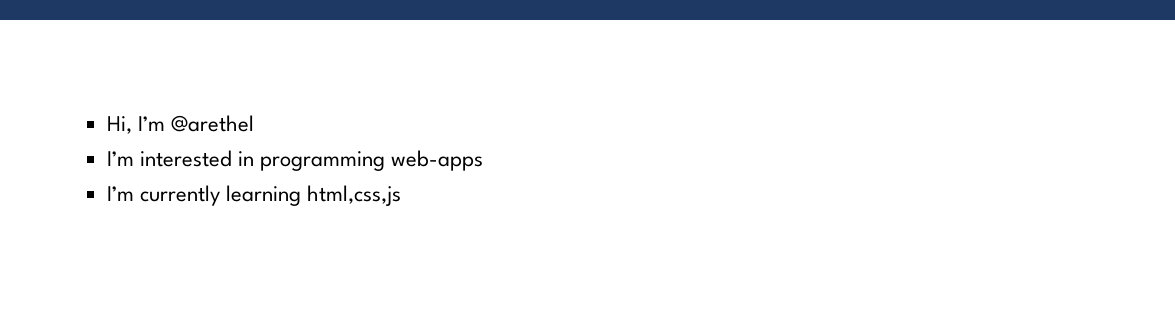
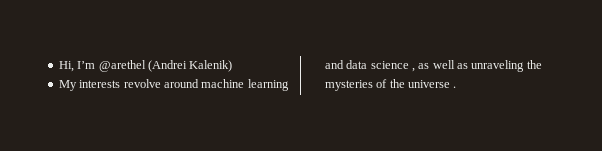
- Hi, I’m @arethel
- I’m interested in programming web-apps
- I’m currently learning html,css,js
+ Hi, I’m @arethel (Andrei Kalenik)
+ My interests revolve around machine learning and data science , as well as unraveling the mysteries of the universe .

